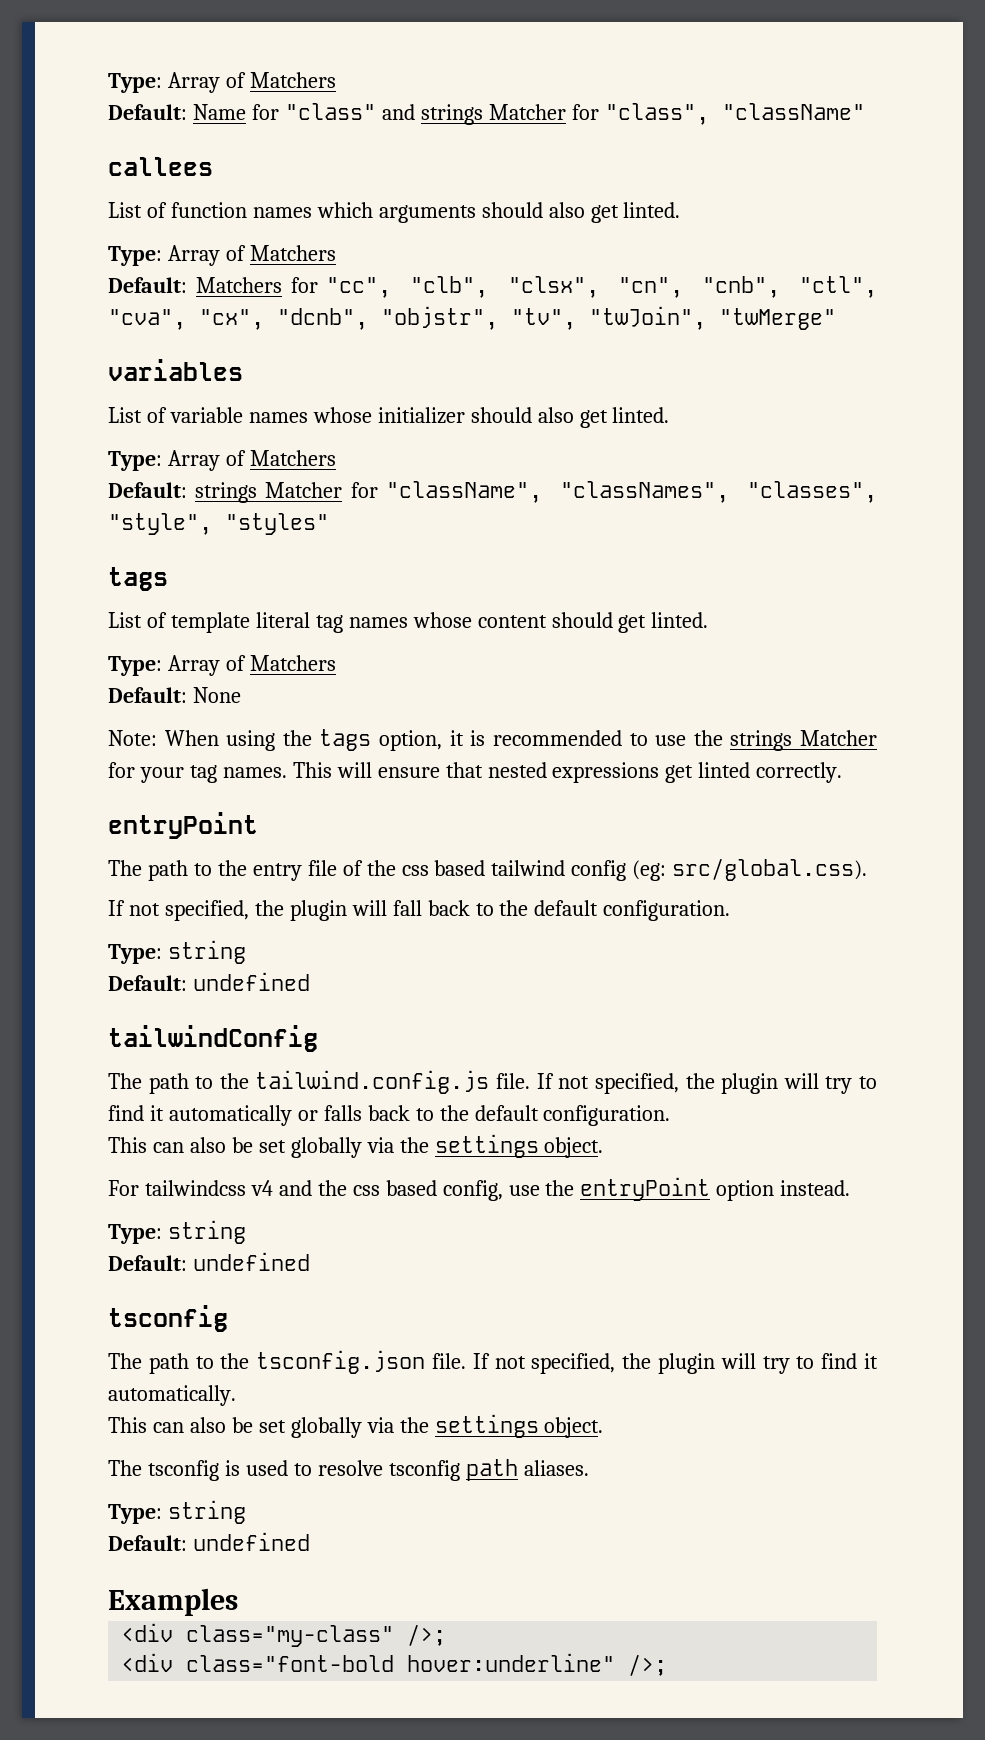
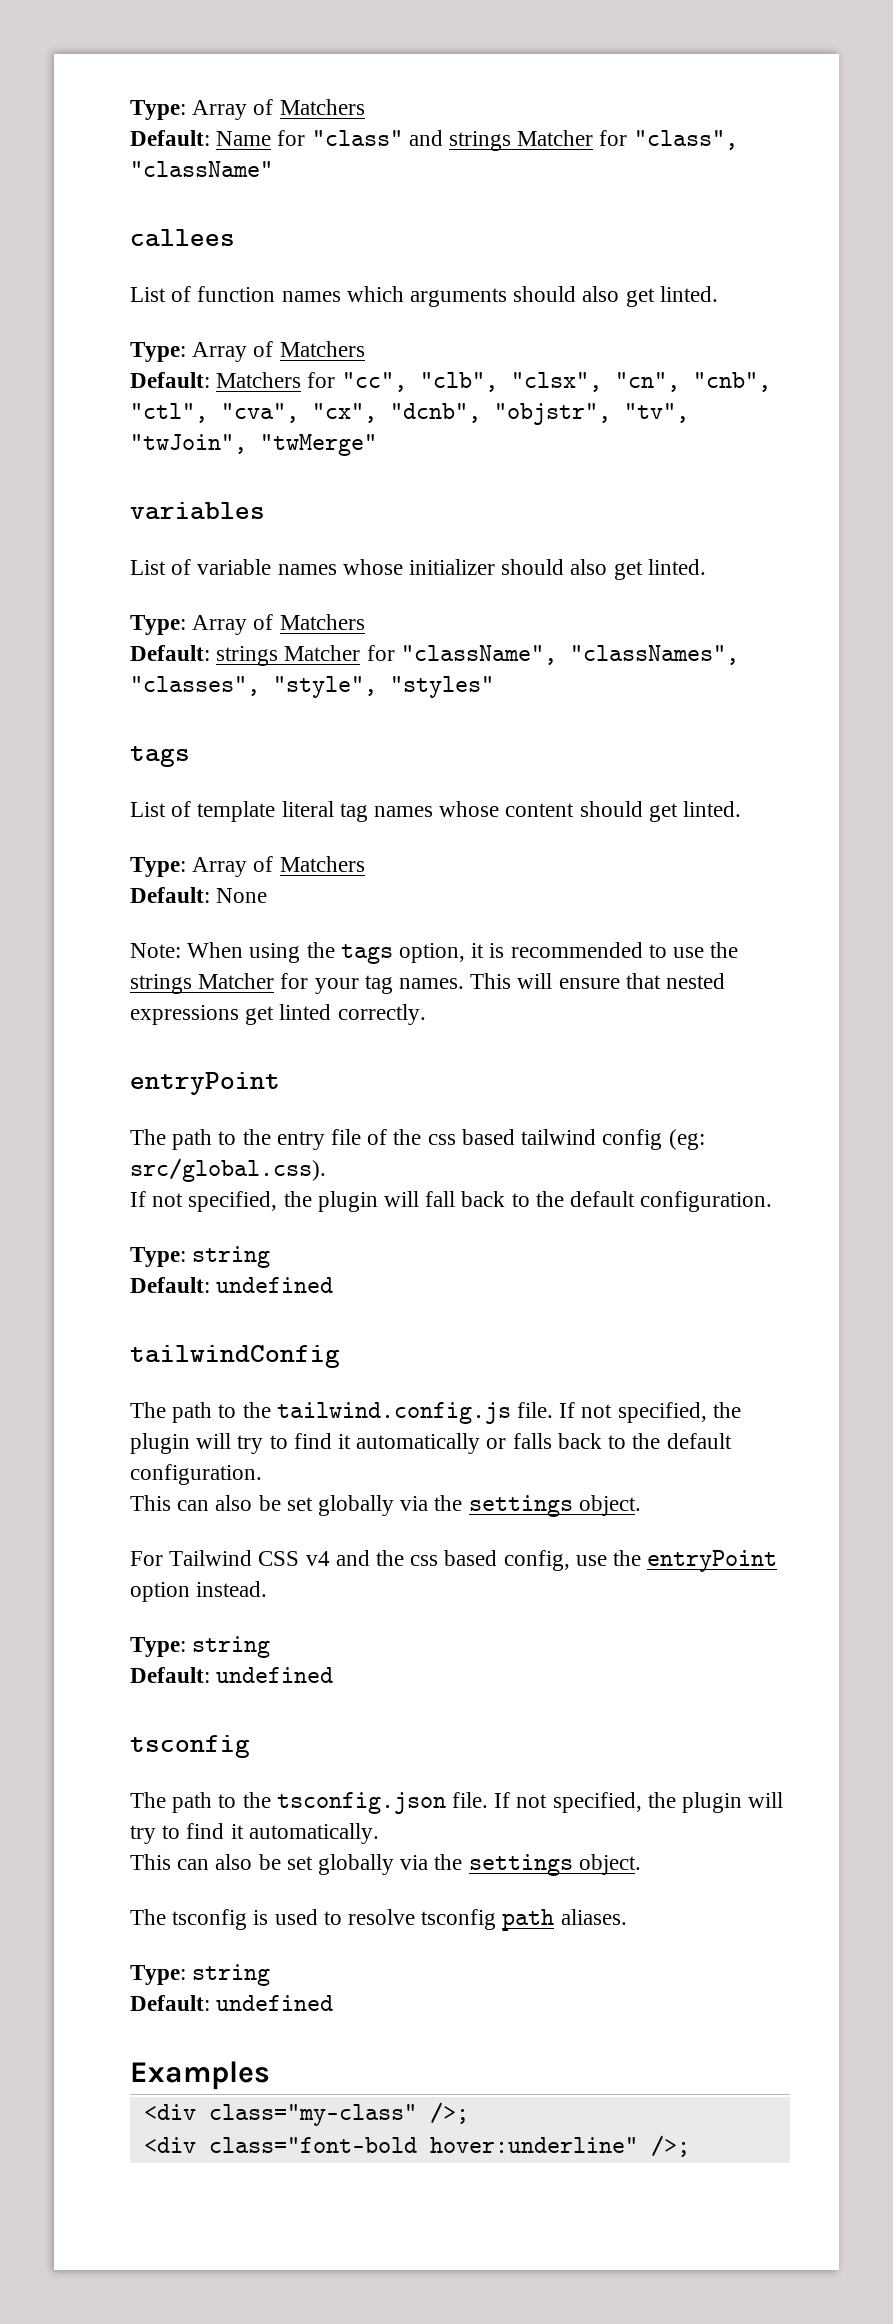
- For tailwindcss v4 and the css based config, use the entryPoint option instead.
+ For Tailwind CSS v4 and the css based config, use the entryPoint option instead.

